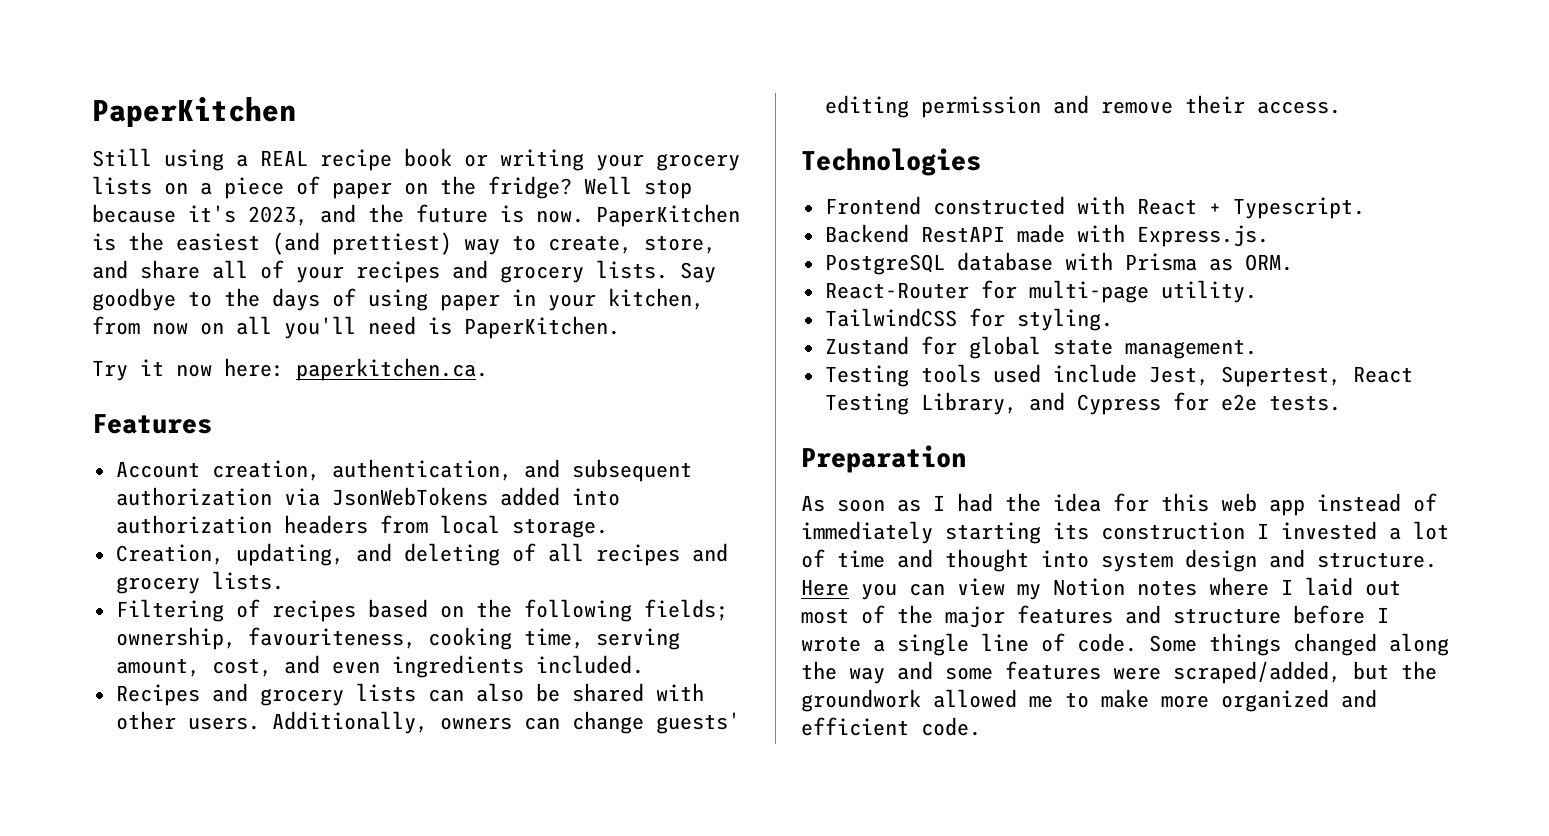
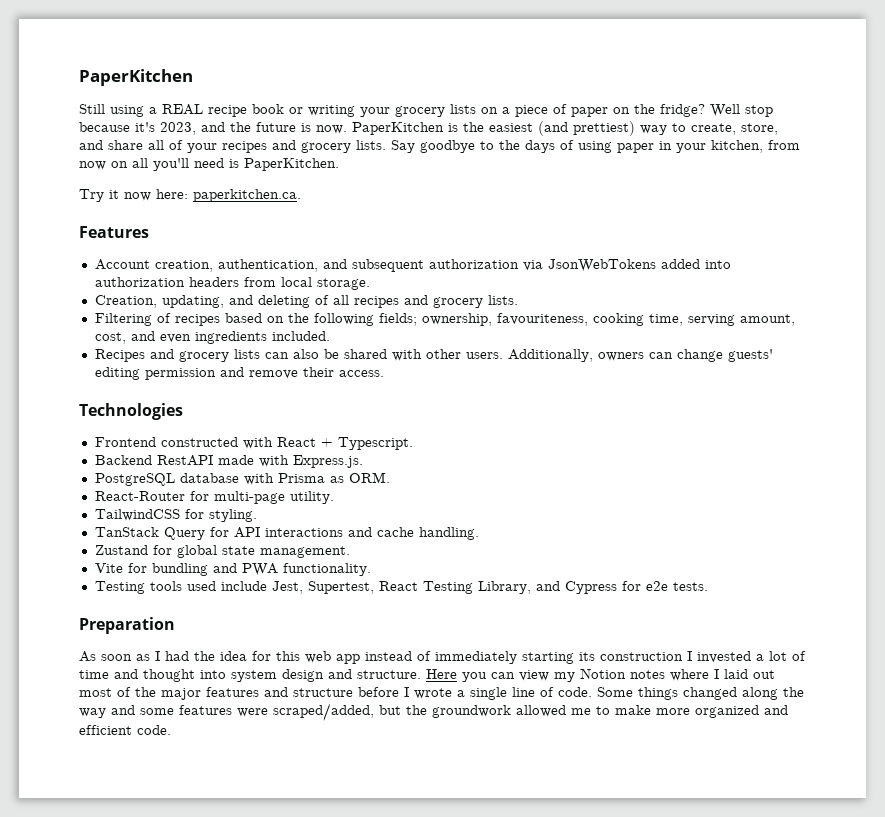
+ TanStack Query for API interactions and cache handling.
+ Vite for bundling and PWA functionality.

